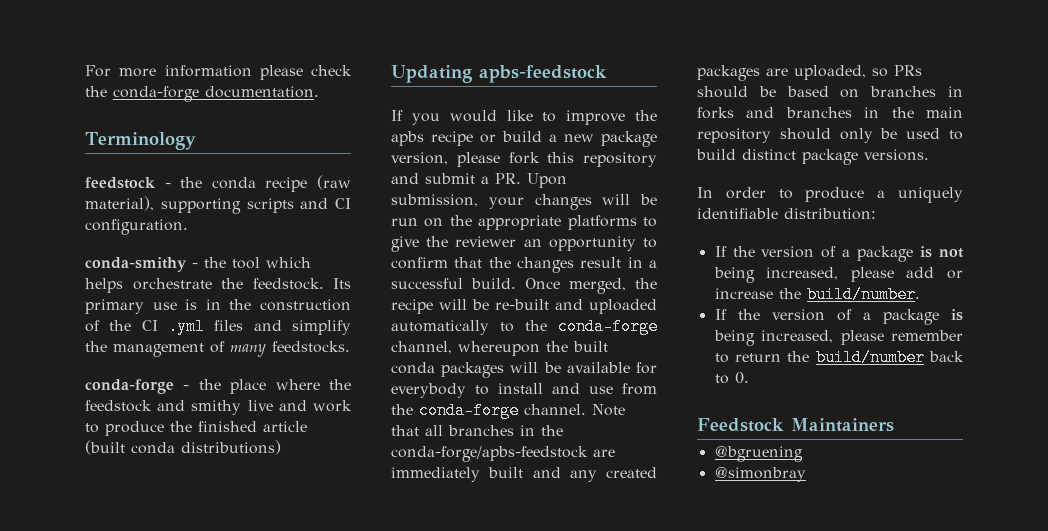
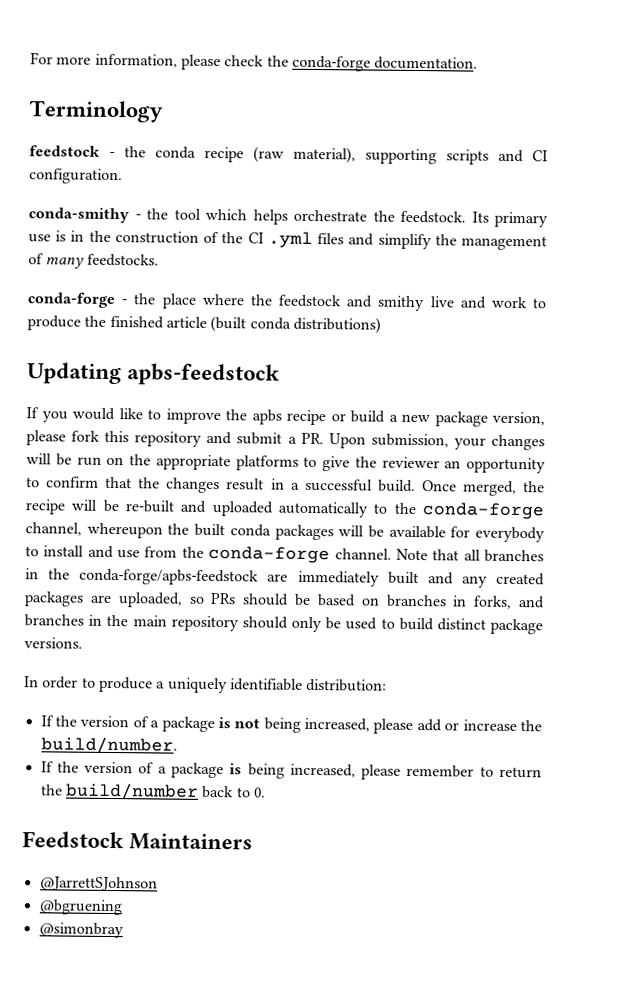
- For more information please check the conda-forge documentation.
+ For more information, please check the conda-forge documentation.
- Note that all branches in the conda-forge/apbs-feedstock are immediately built and any created packages are uploaded, so PRs should be based on branches in forks and branches in the main repository should only be used to build distinct package versions.
+ Note that all branches in the conda-forge/apbs-feedstock are immediately built and any created packages are uploaded, so PRs should be based on branches in forks, and branches in the main repository should only be used to build distinct package versions.
+ @JarrettSJohnson

